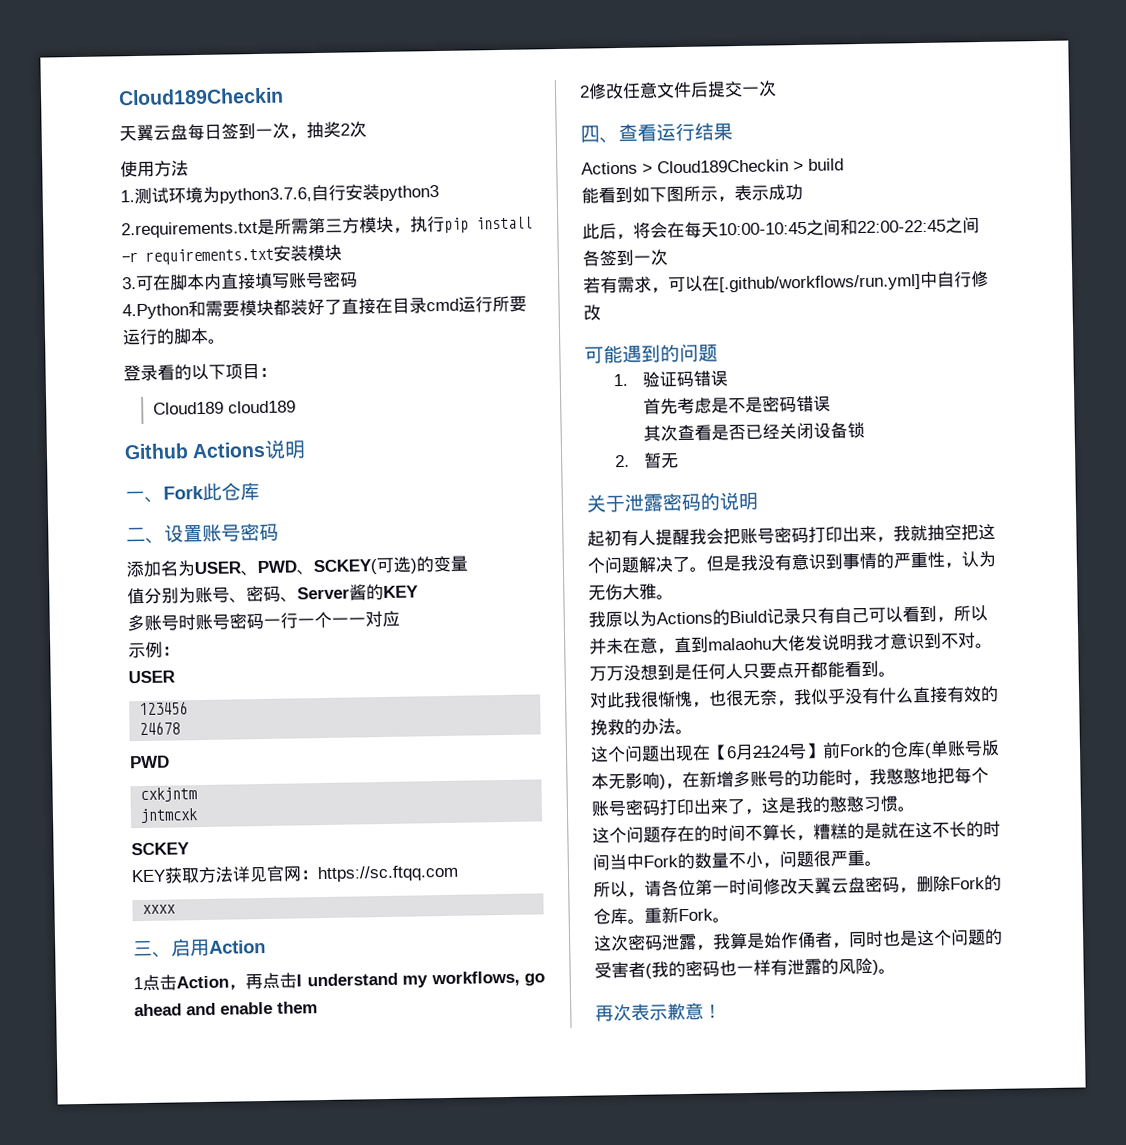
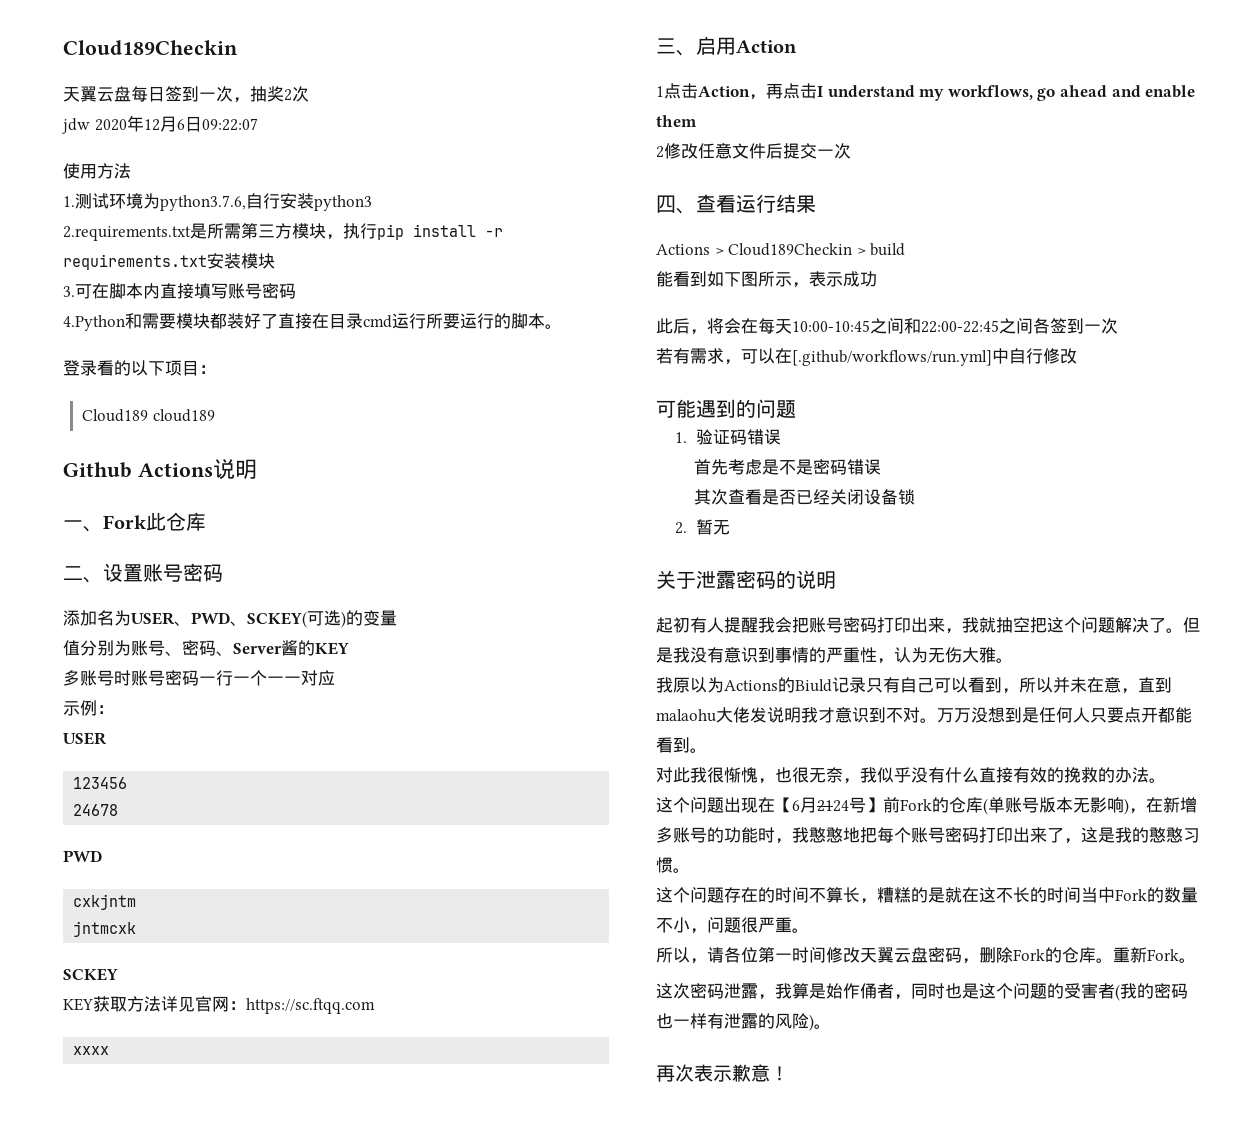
+ jdw 2020年12月6日09:22:07

